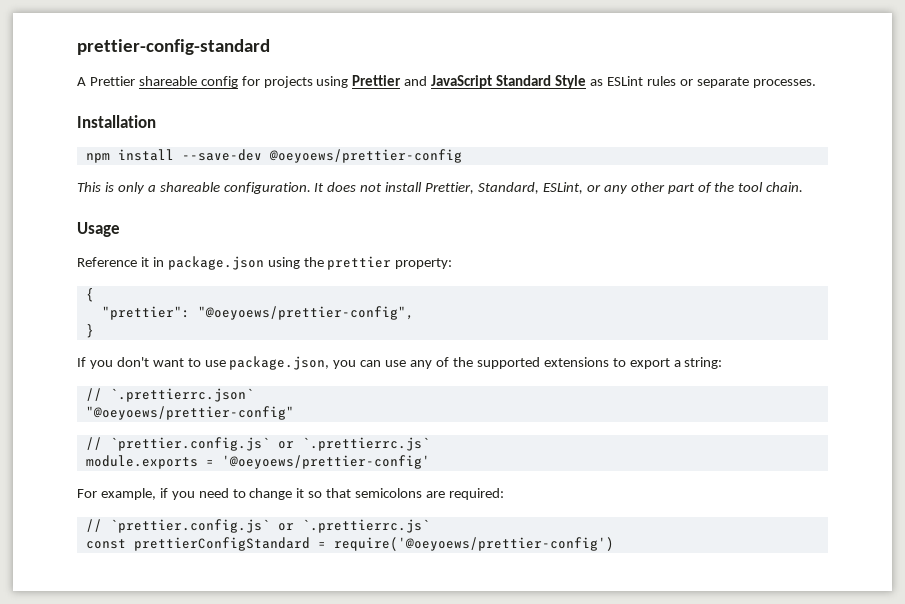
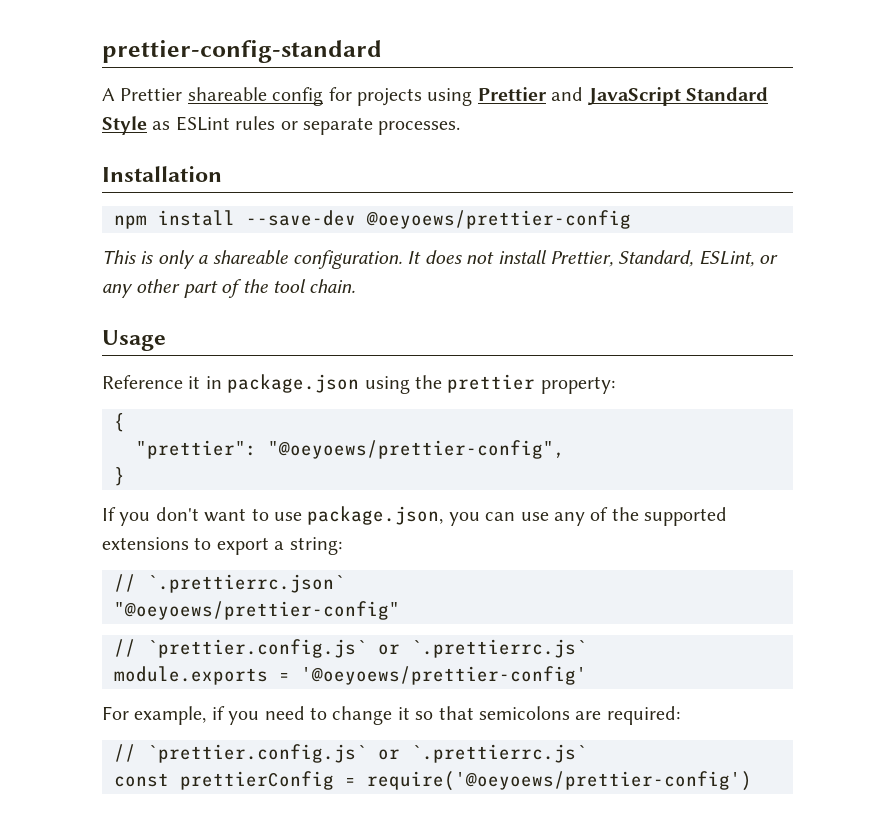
- const prettierConfigStandard = require('@oeyoews/prettier-config')
+ const prettierConfig = require('@oeyoews/prettier-config')

